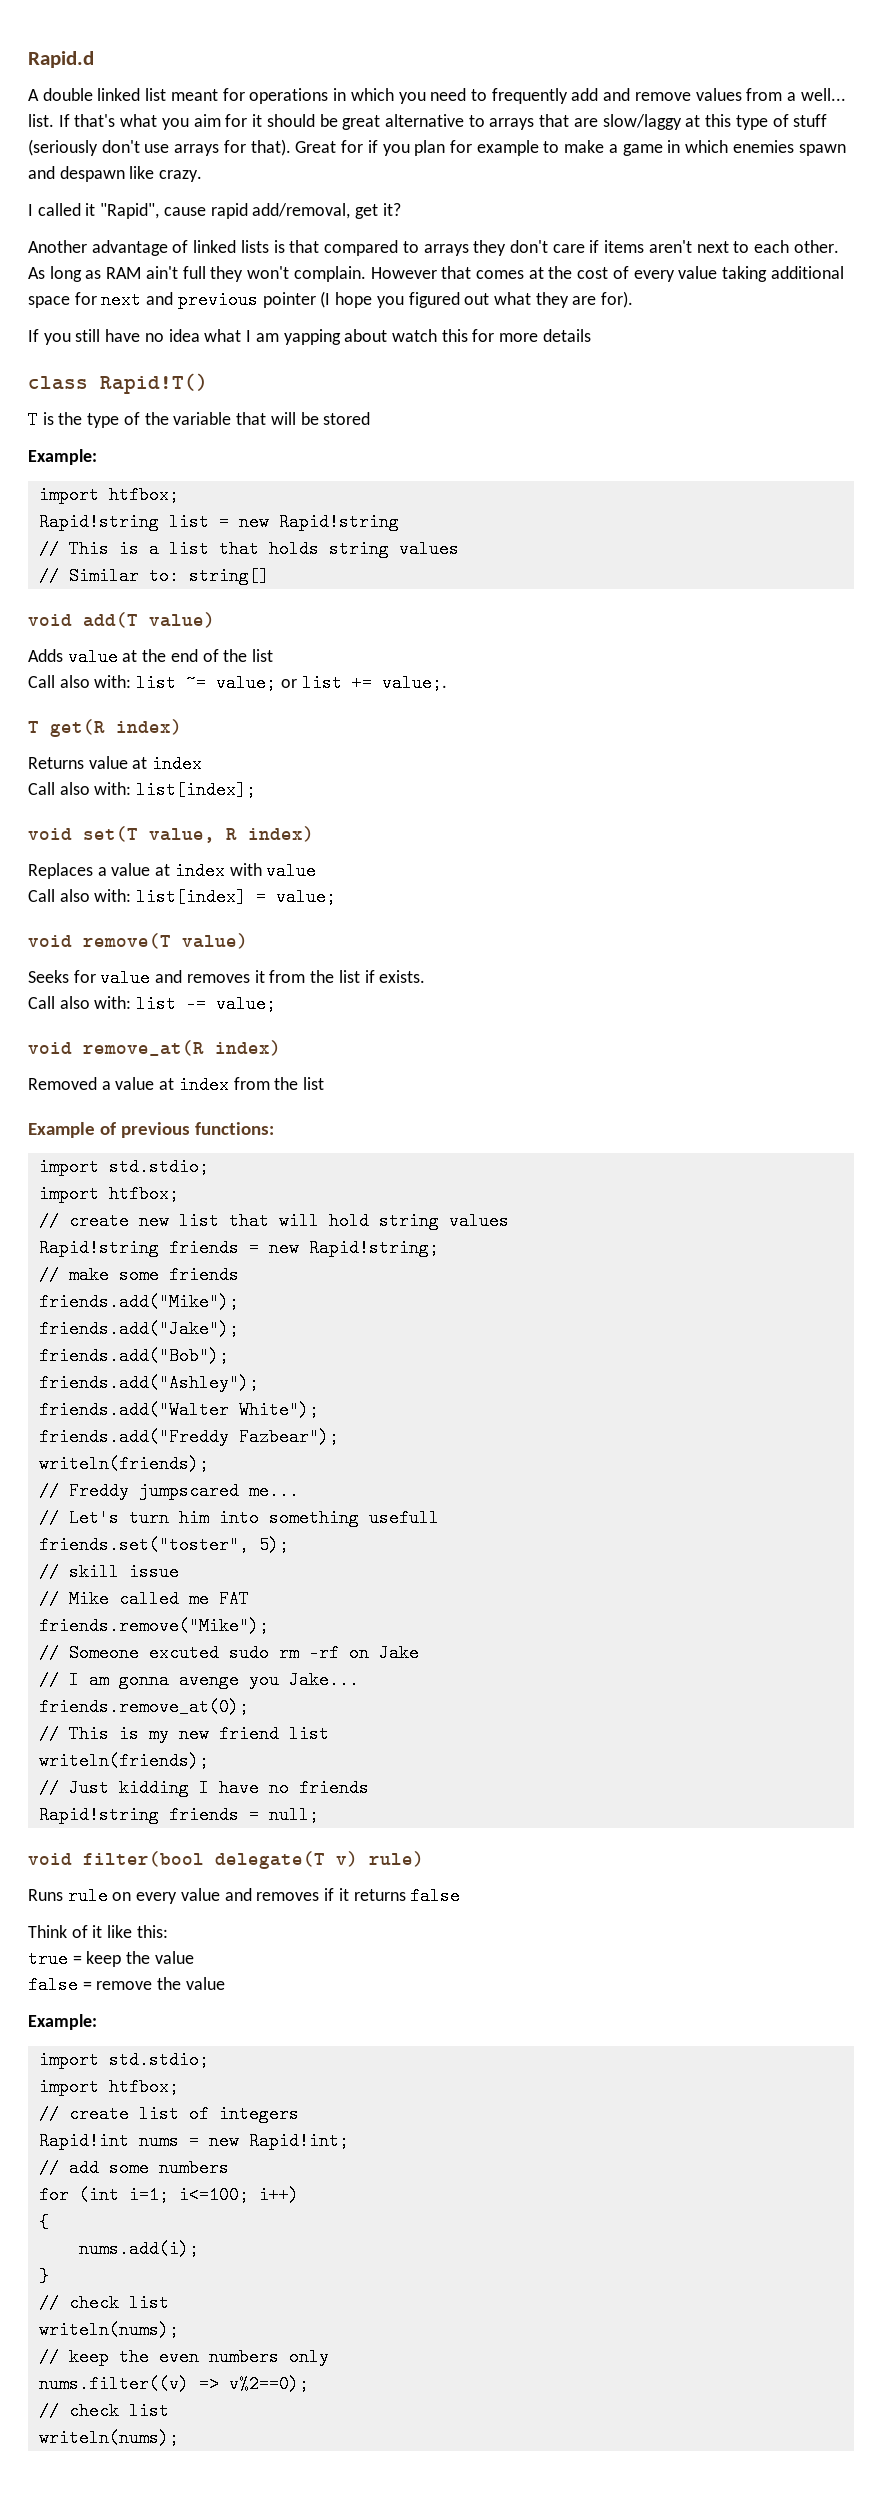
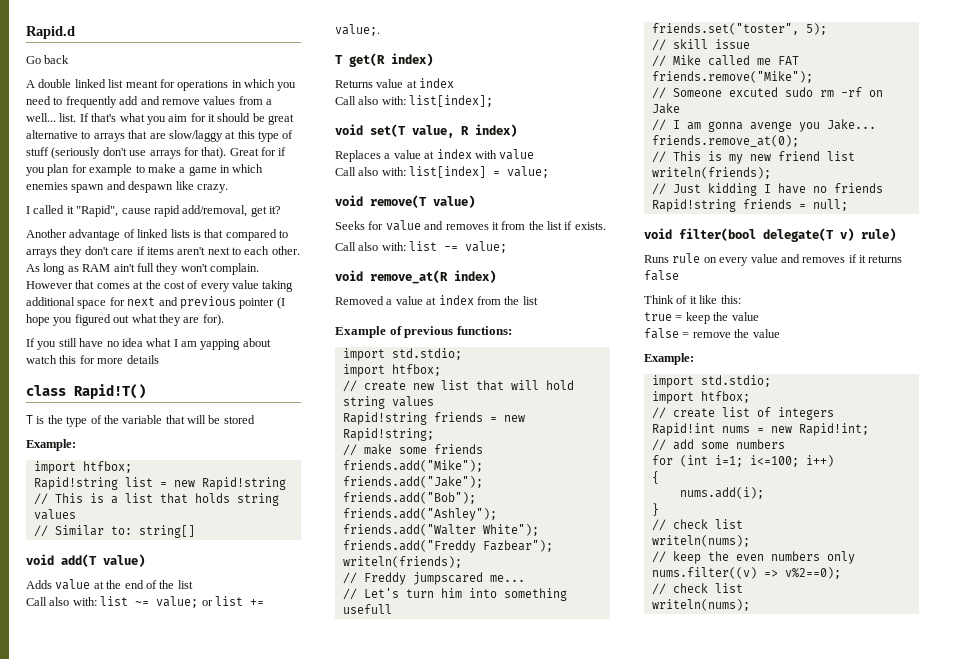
+ Go back

